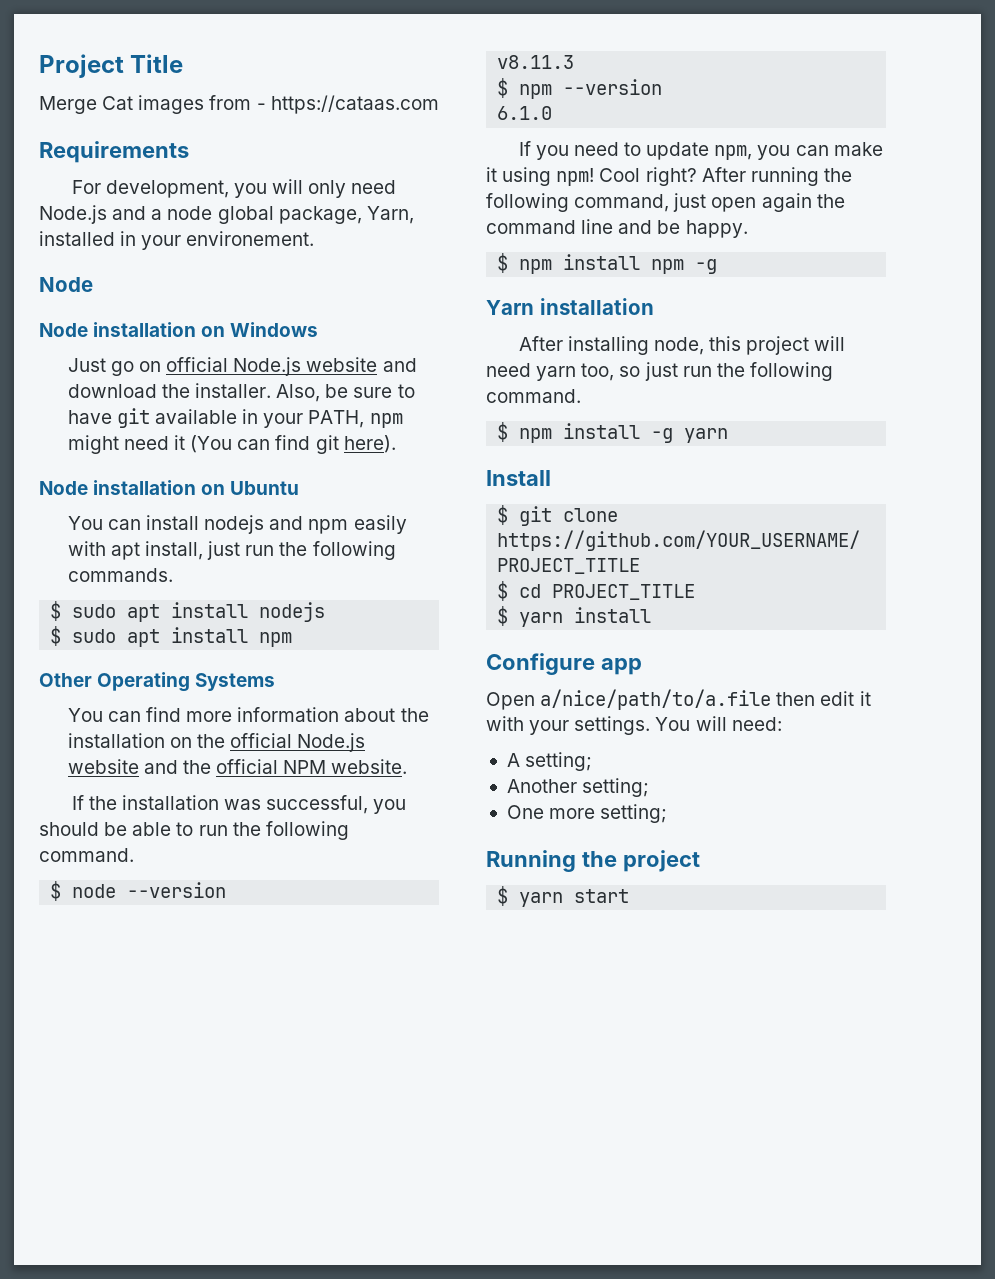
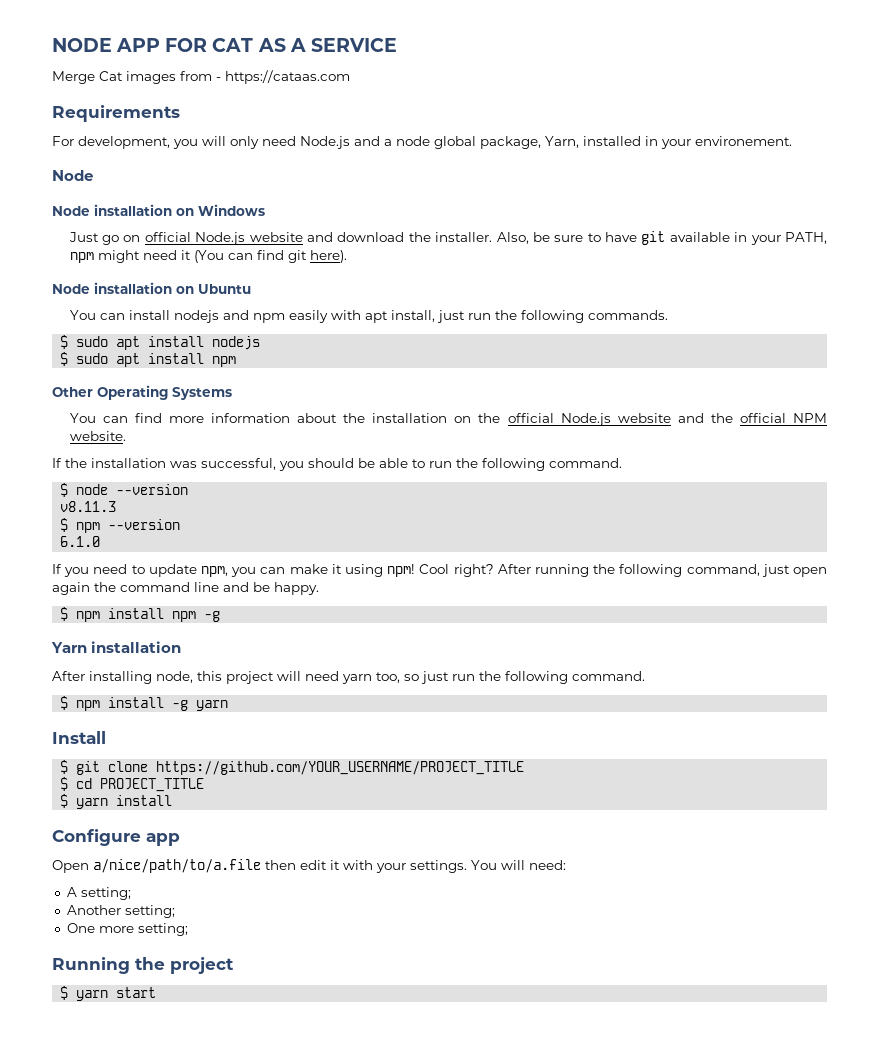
- Project Title
+ NODE APP FOR CAT AS A SERVICE

